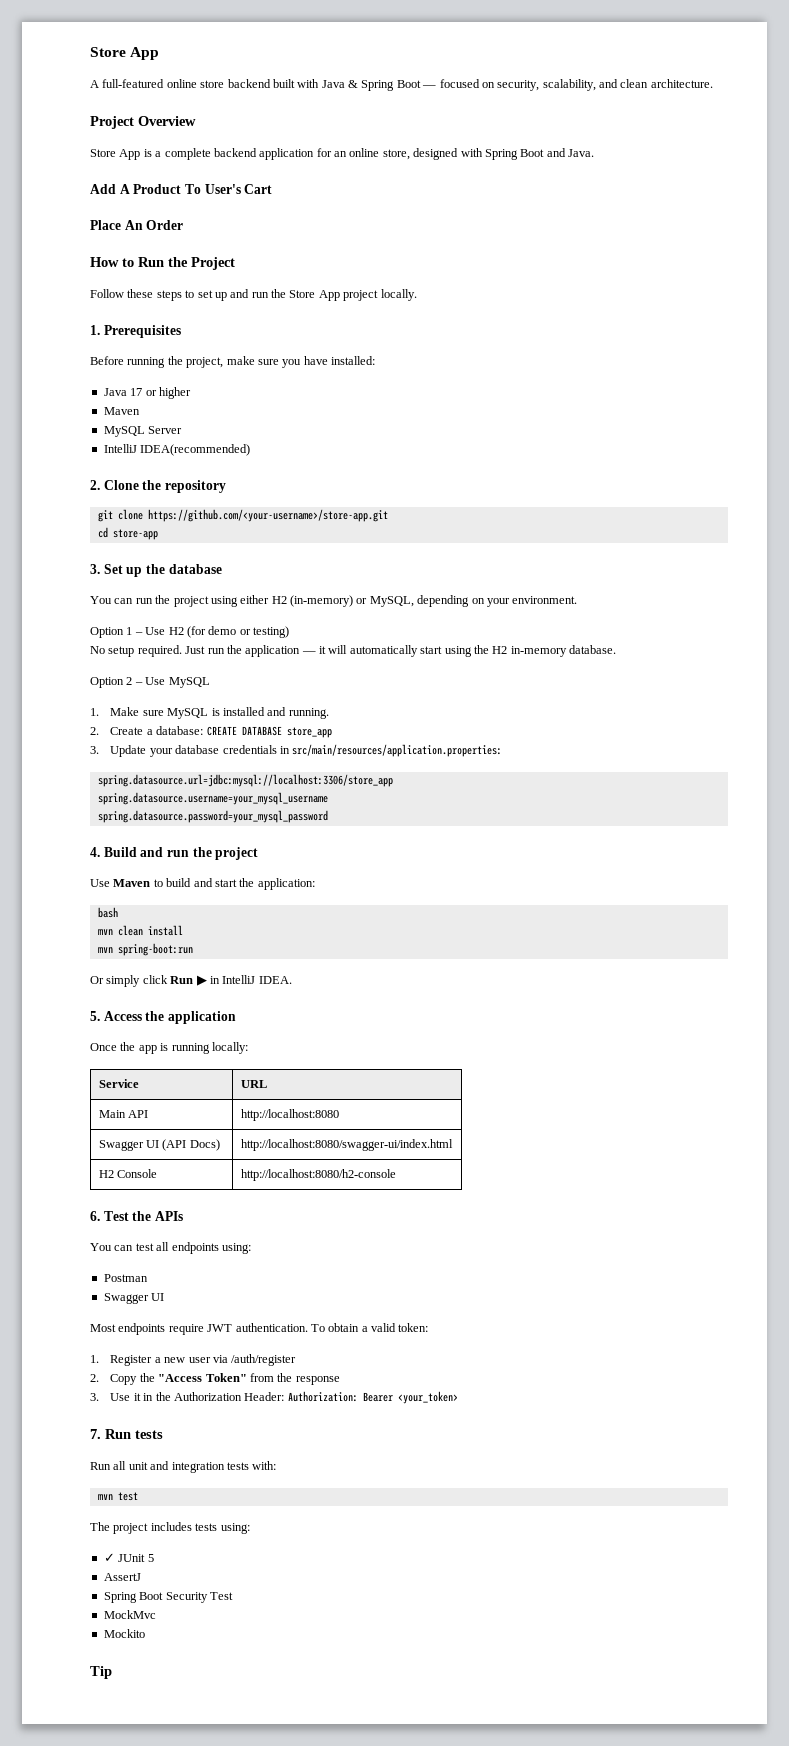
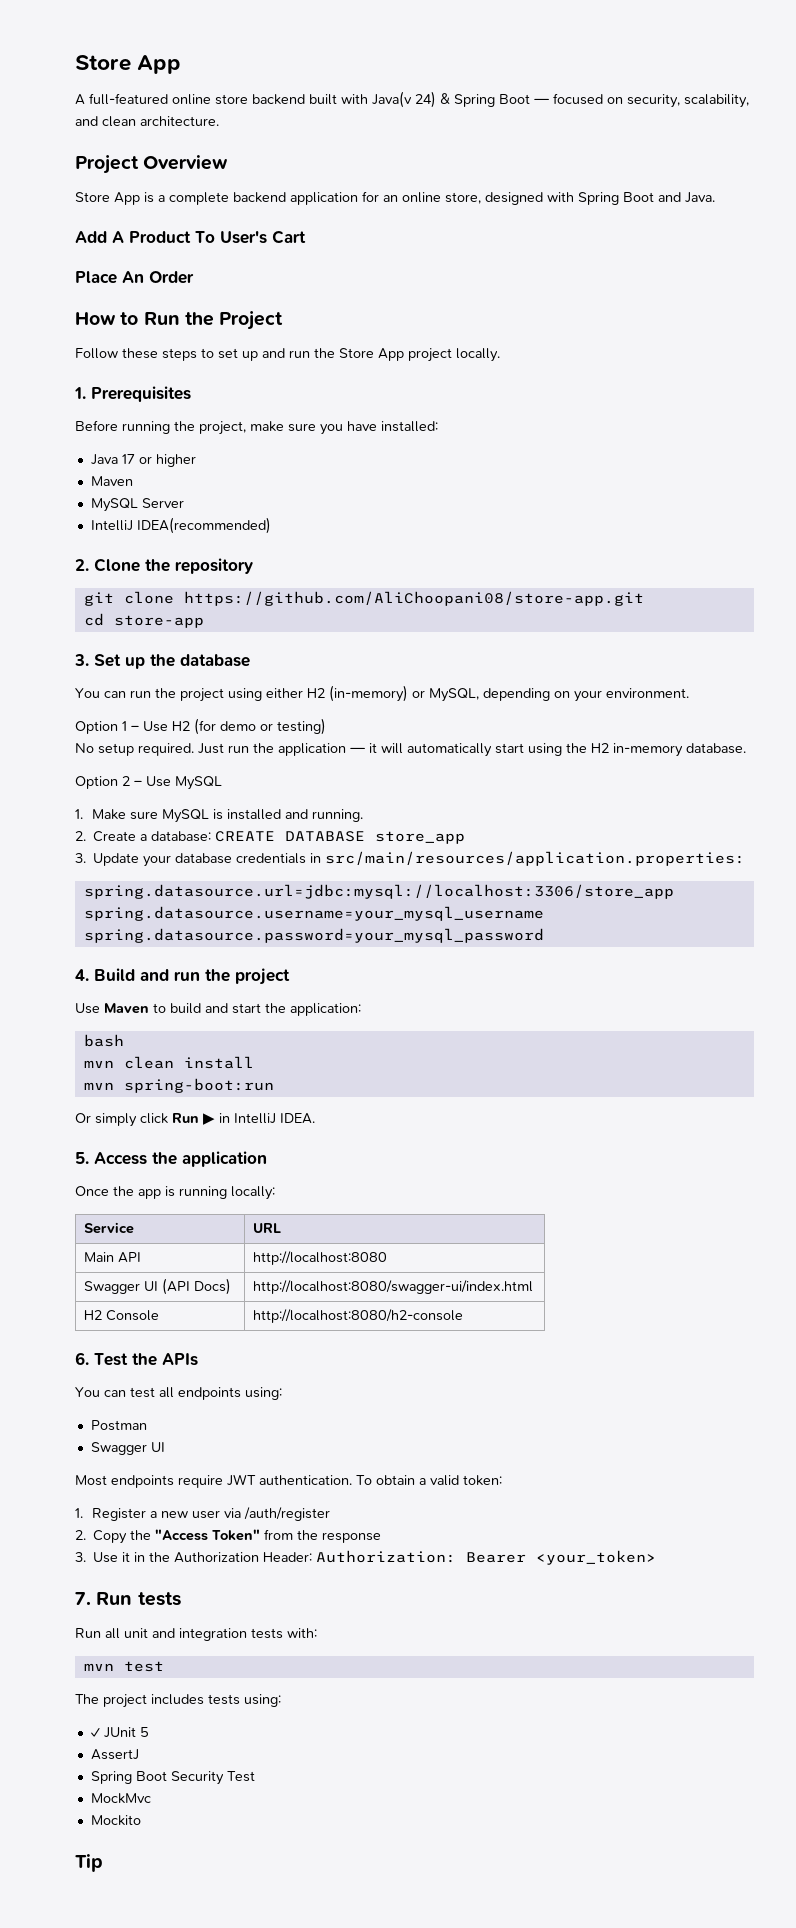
- A full-featured online store backend built with Java & Spring Boot — focused on security, scalability, and clean architecture.
+ A full-featured online store backend built with Java(v 24) & Spring Boot — focused on security, scalability, and clean architecture.
- git clone https://github.com/<your-username>/store-app.git
+ git clone https://github.com/AliChoopani08/store-app.git

